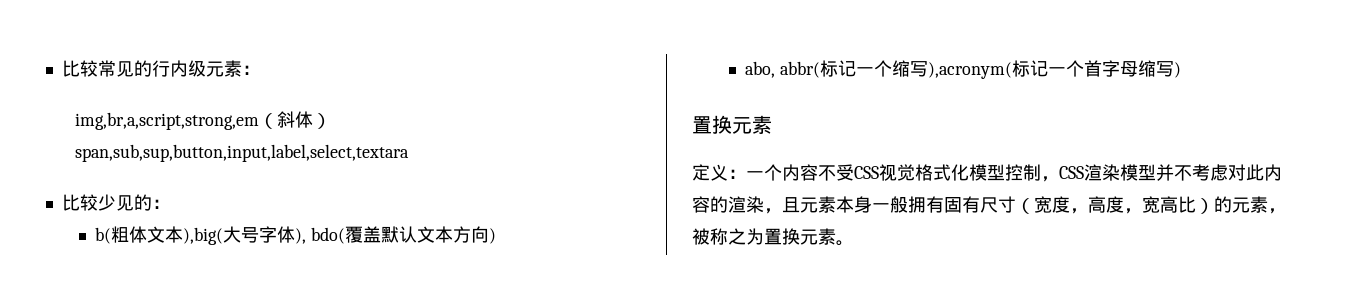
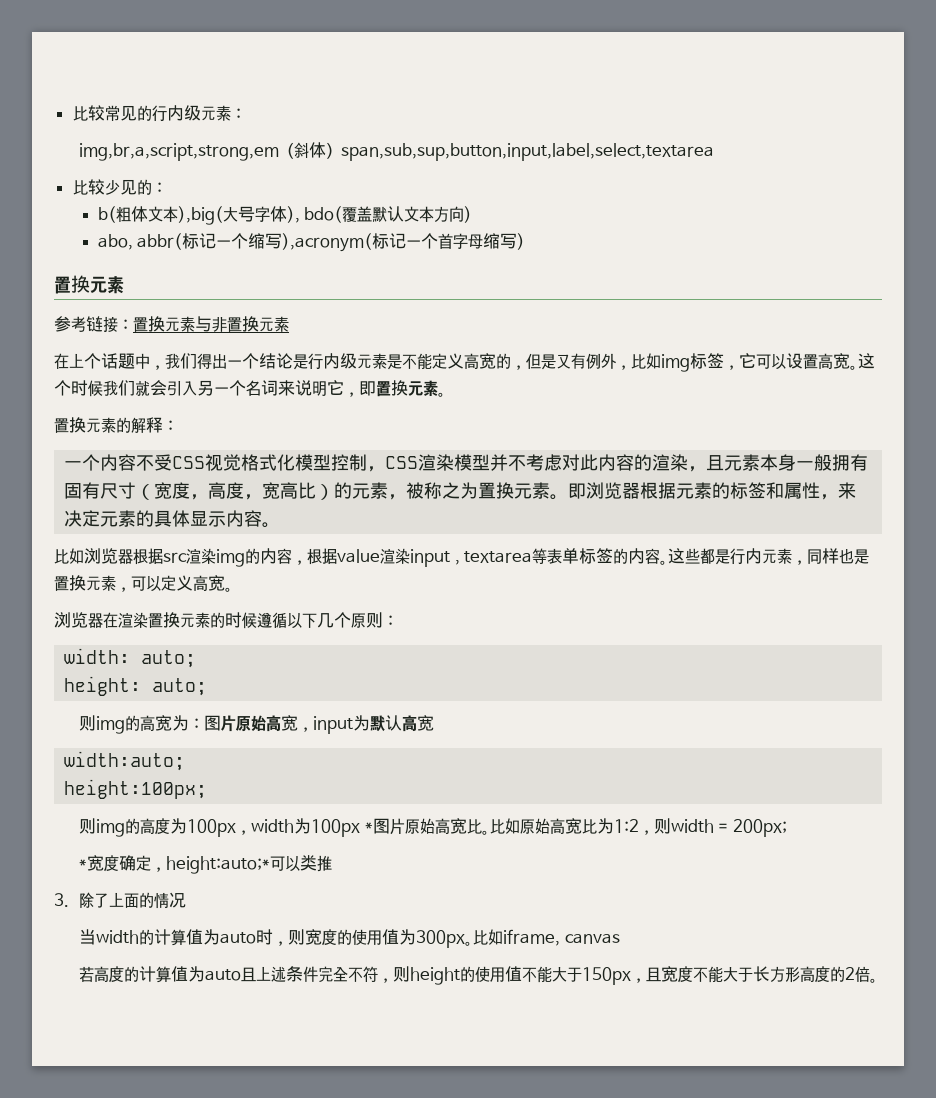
- img,br,a,script,strong,em（斜体）span,sub,sup,button,input,label,select,textara
+ img,br,a,script,strong,em（斜体）span,sub,sup,button,input,label,select,textarea
- 定义：一个内容不受CSS视觉格式化模型控制，CSS渲染模型并不考虑对此内容的渲染，且元素本身一般拥有固有尺寸（宽度，高度，宽高比）的元素，被称之为置换元素。
+ 参考链接：置换元素与非置换元素
+ 在上个话题中，我们得出一个结论是行内级元素是不能定义高宽的，但是又有例外，比如img标签，它可以设置高宽。这个时候我们就会引入另一个名词来说明它，即置换元素。
+ 置换元素的解释：
+ 一个内容不受CSS视觉格式化模型控制，CSS渲染模型并不考虑对此内容的渲染，且元素本身一般拥有固有尺寸（宽度，高度，宽高比）的元素，被称之为置换元素。
+ 即浏览器根据元素的标签和属性，来决定元素的具体显示内容。
+ 比如浏览器根据src渲染img的内容，根据value渲染input , textarea等表单标签的内容。这些都是行内元素，同样也是置换元素，可以定义高宽。
+ 浏览器在渲染置换元素的时候遵循以下几个原则：
+ width: auto;
+ height: auto;
+ 则img的高宽为：图片原始高宽，input为默认高宽
+ width:auto;
+ height:100px;
+ 则img的高度为100px，width为100px *图片原始高宽比。比如原始高宽比为1:2，则width = 200px;
+ *宽度确定，height:auto;*可以类推
+ 3.除了上面的情况
+ 当width的计算值为auto时，则宽度的使用值为300px。比如iframe, canvas
+ 若高度的计算值为auto且上述条件完全不符，则height的使用值不能大于150px，且宽度不能大于长方形高度的2倍。

